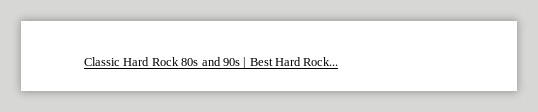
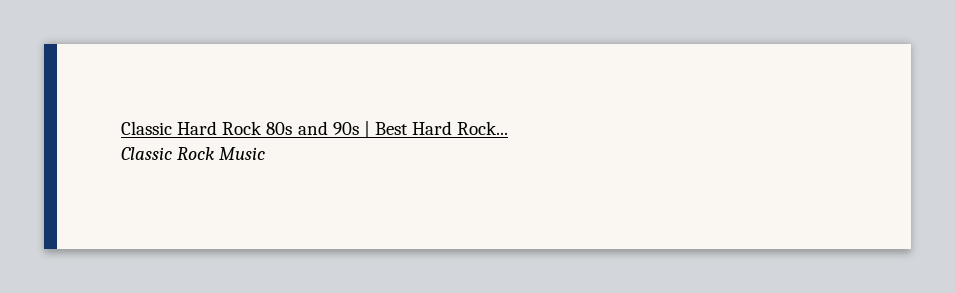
+ Classic Rock Music

